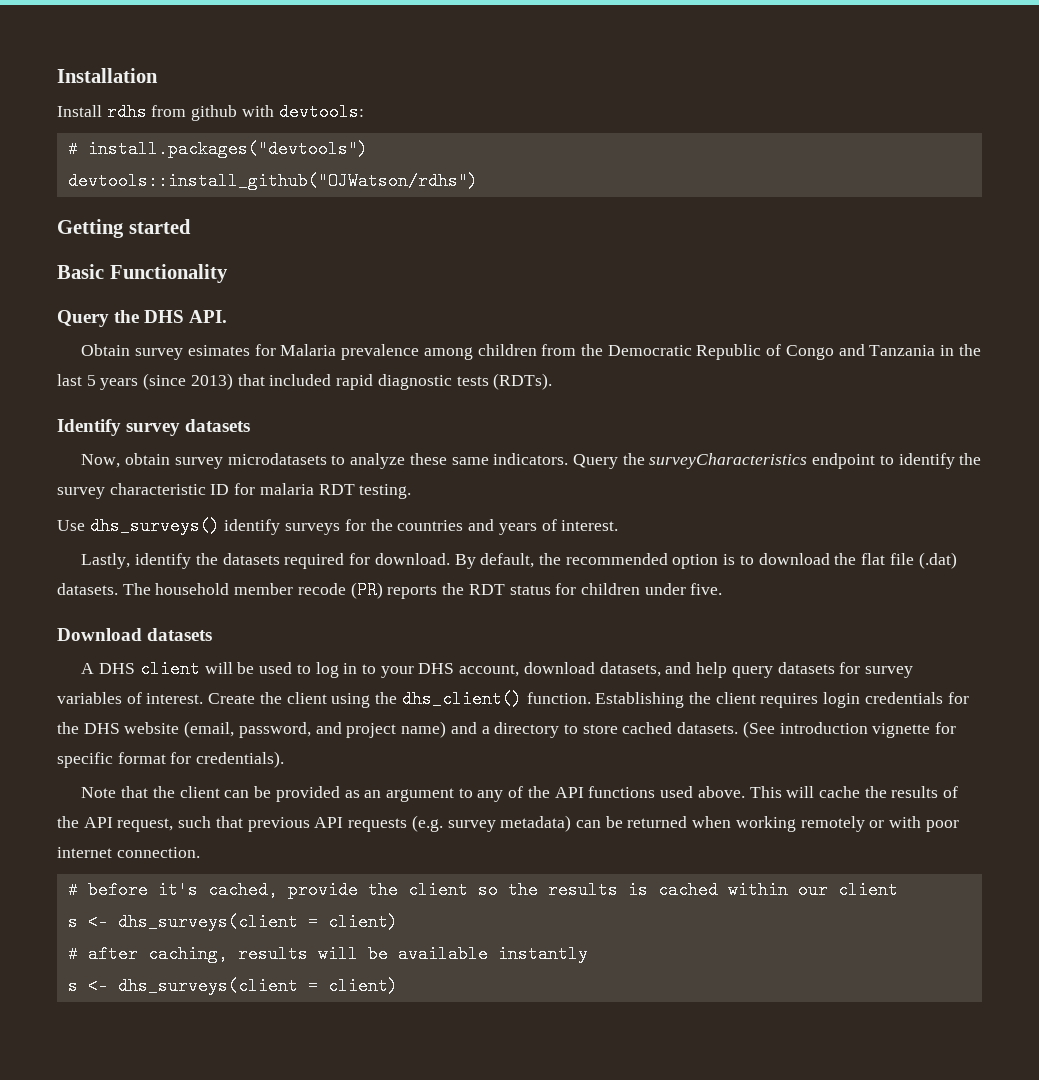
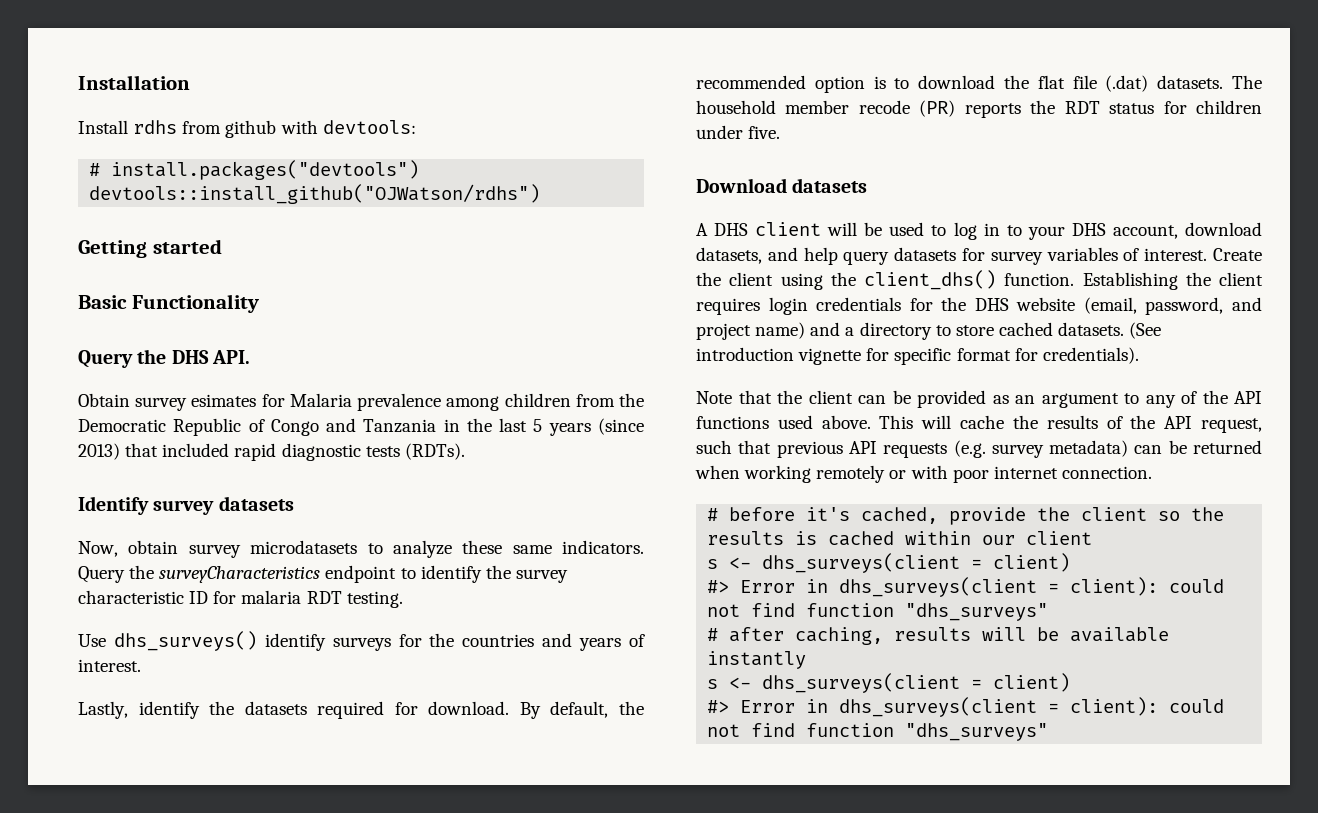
- Create the client using the dhs_client() function.
+ Create the client using the client_dhs() function.
  # before it's cached, provide the client so the results is cached within our client
  s <- dhs_surveys(client = client)
+ #> Error in dhs_surveys(client = client): could not find function "dhs_surveys"
  # after caching, results will be available instantly
  s <- dhs_surveys(client = client)
+ #> Error in dhs_surveys(client = client): could not find function "dhs_surveys"

